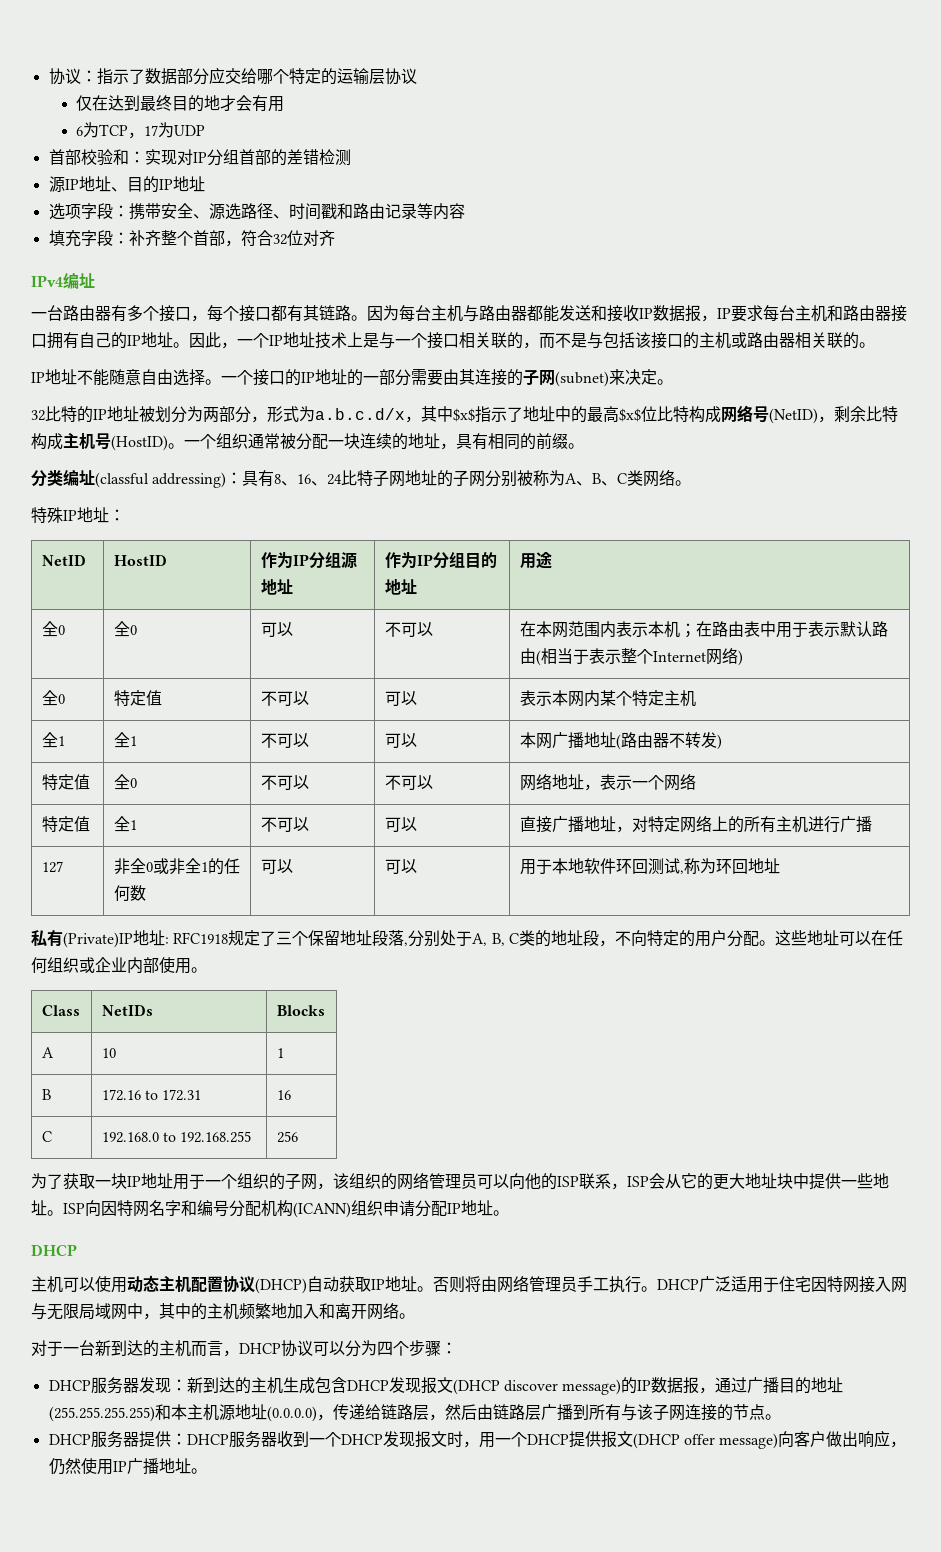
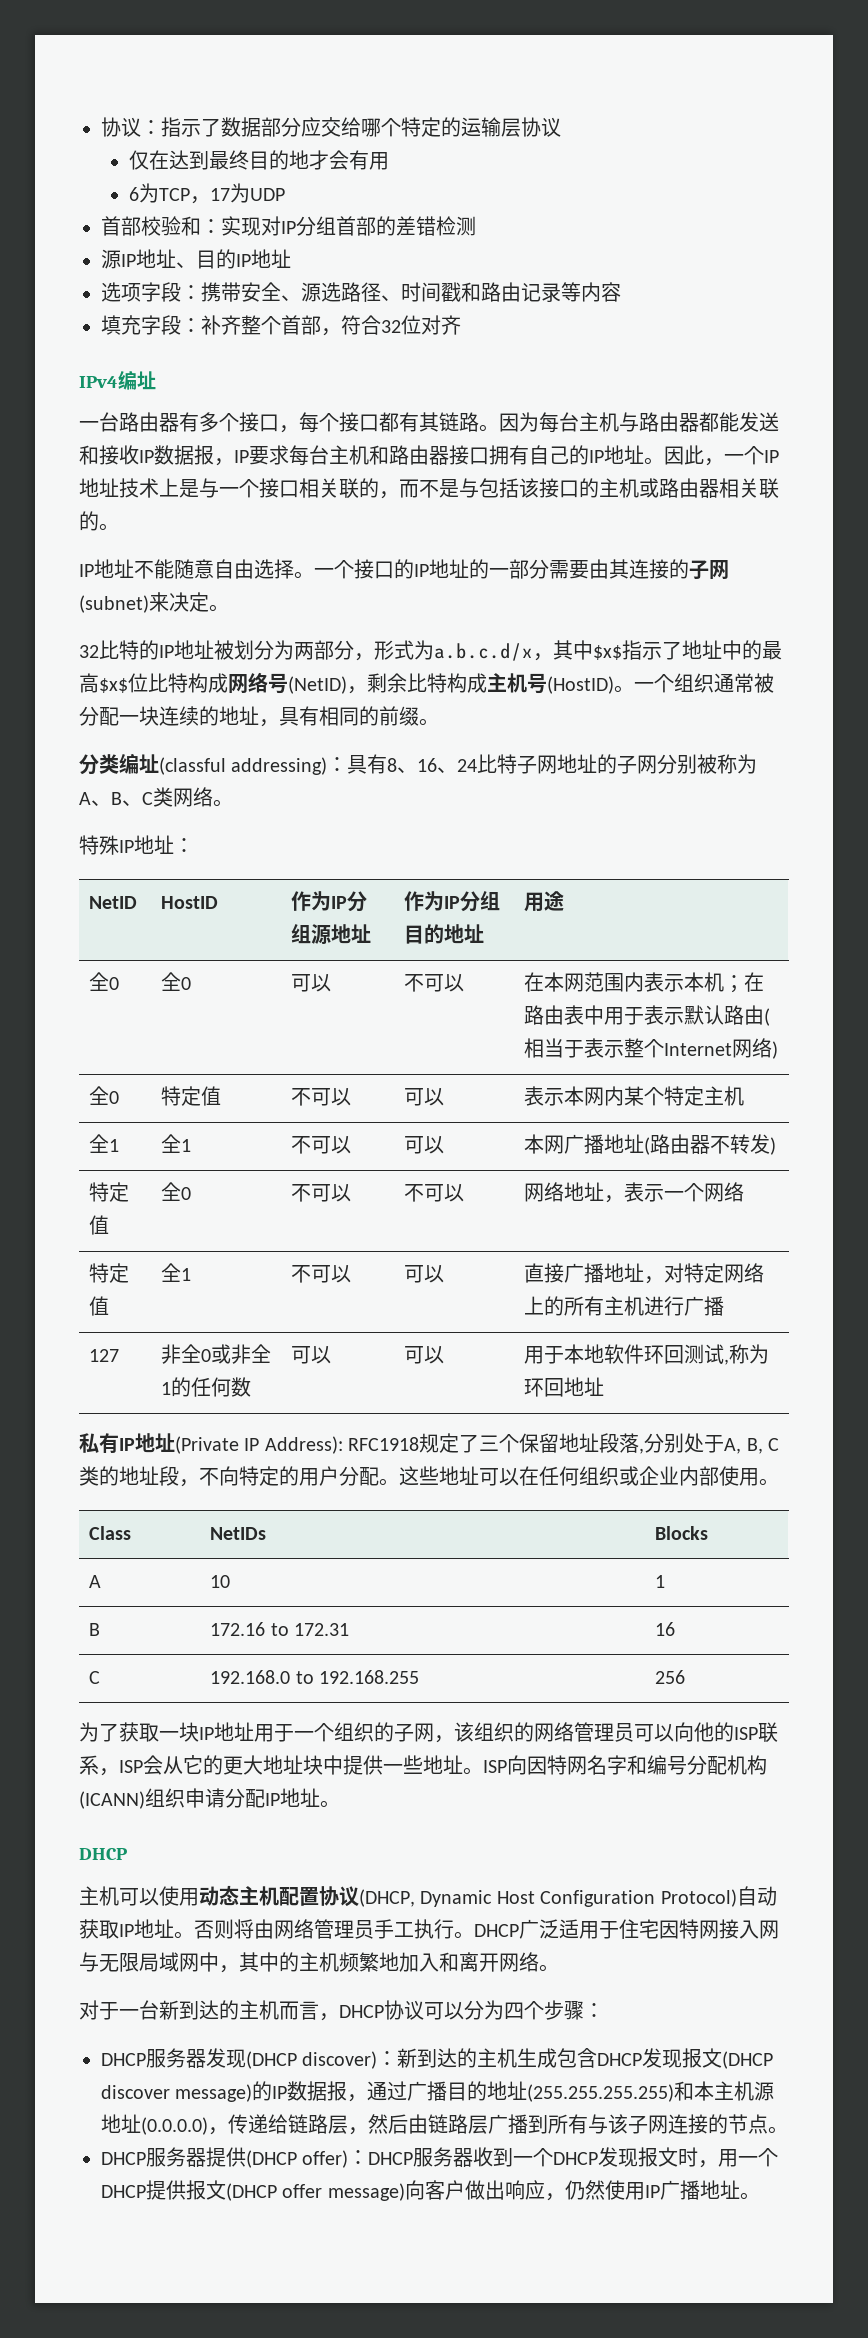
- 私有(Private)IP地址: RFC1918规定了三个保留地址段落,分别处于A, B, C类的地址段，不向特定的用户分配。
+ 私有IP地址(Private IP Address): RFC1918规定了三个保留地址段落,分别处于A, B, C类的地址段，不向特定的用户分配。
- 主机可以使用动态主机配置协议(DHCP)自动获取IP地址。
+ 主机可以使用动态主机配置协议(DHCP, Dynamic Host Configuration Protocol)自动获取IP地址。
- DHCP服务器发现：新到达的主机生成包含DHCP发现报文(DHCP discover message)的IP数据报，通过广播目的地址(255.255.255.255)和本主机源地址(0.0.0.0)，传递给链路层，然后由链路层广播到所有与该子网连接的节点。
+ DHCP服务器发现(DHCP discover)：新到达的主机生成包含DHCP发现报文(DHCP discover message)的IP数据报，通过广播目的地址(255.255.255.255)和本主机源地址(0.0.0.0)，传递给链路层，然后由链路层广播到所有与该子网连接的节点。
- DHCP服务器提供：DHCP服务器收到一个DHCP发现报文时，用一个DHCP提供报文(DHCP offer message)向客户做出响应，仍然使用IP广播地址。
+ DHCP服务器提供(DHCP offer)：DHCP服务器收到一个DHCP发现报文时，用一个DHCP提供报文(DHCP offer message)向客户做出响应，仍然使用IP广播地址。

